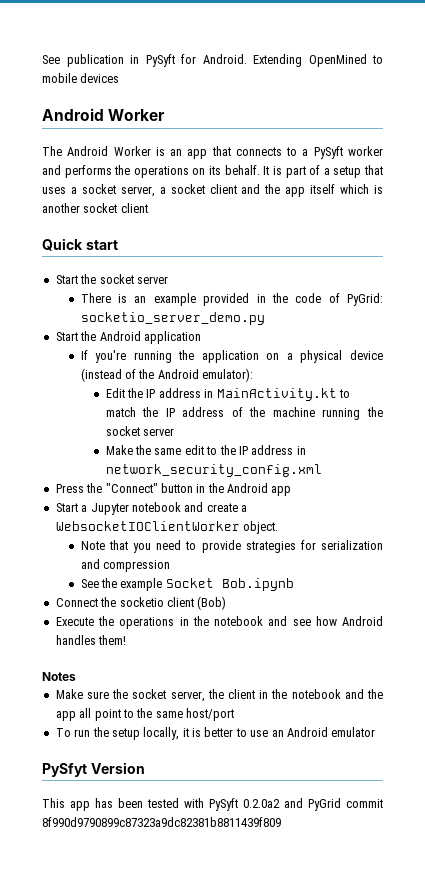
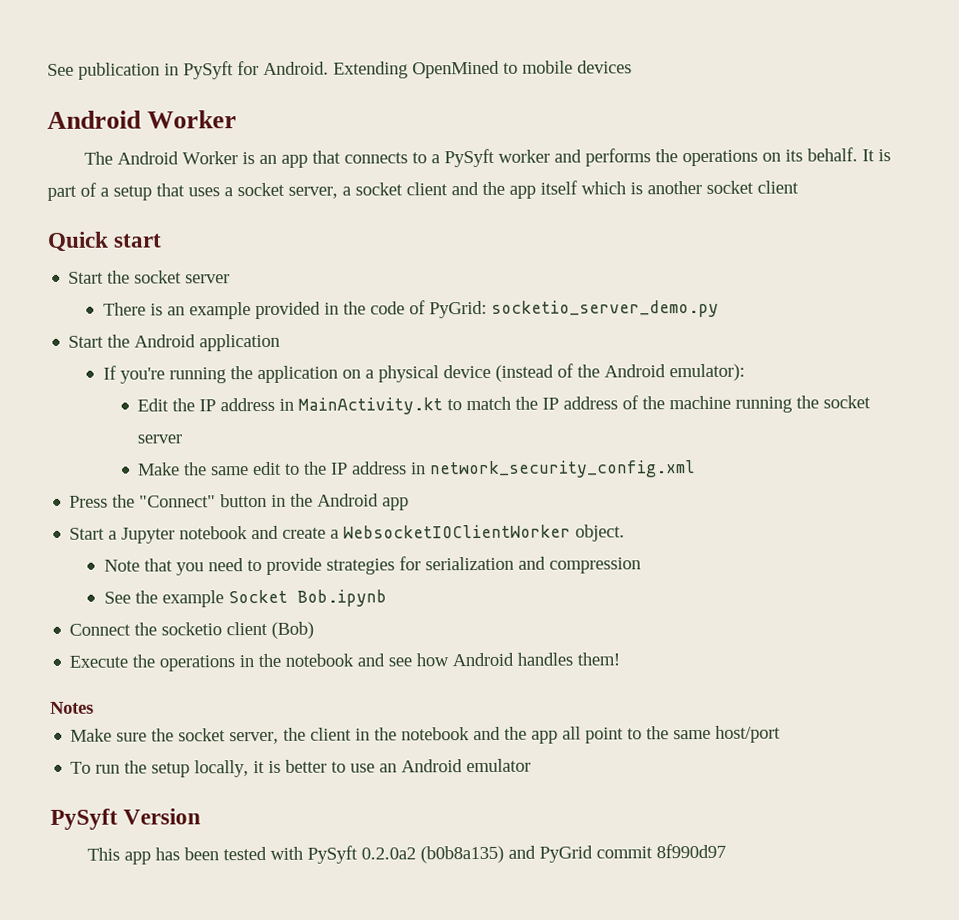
- PySfyt Version
+ PySyft Version
- This app has been tested with PySyft 0.2.0a2 and PyGrid commit 8f990d9790899c87323a9dc82381b8811439f809
+ This app has been tested with PySyft 0.2.0a2 (b0b8a135) and PyGrid commit 8f990d97

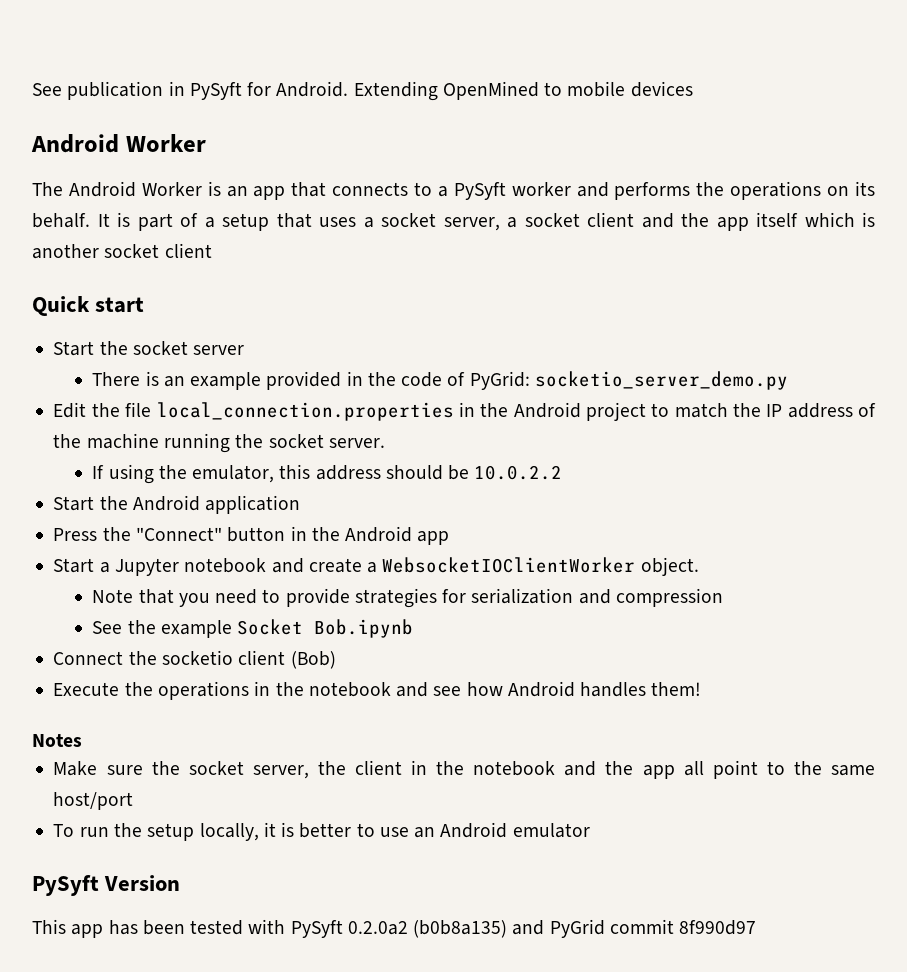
+ Edit the file local_connection.properties in the Android project to match the IP address of the machine running the socket server.
+ If using the emulator, this address should be 10.0.2.2
  Start the Android application
- If you're running the application on a physical device (instead of the Android emulator):
- Edit the IP address in MainActivity.kt to match the IP address of the machine running the socket server
- Make the same edit to the IP address in network_security_config.xml

